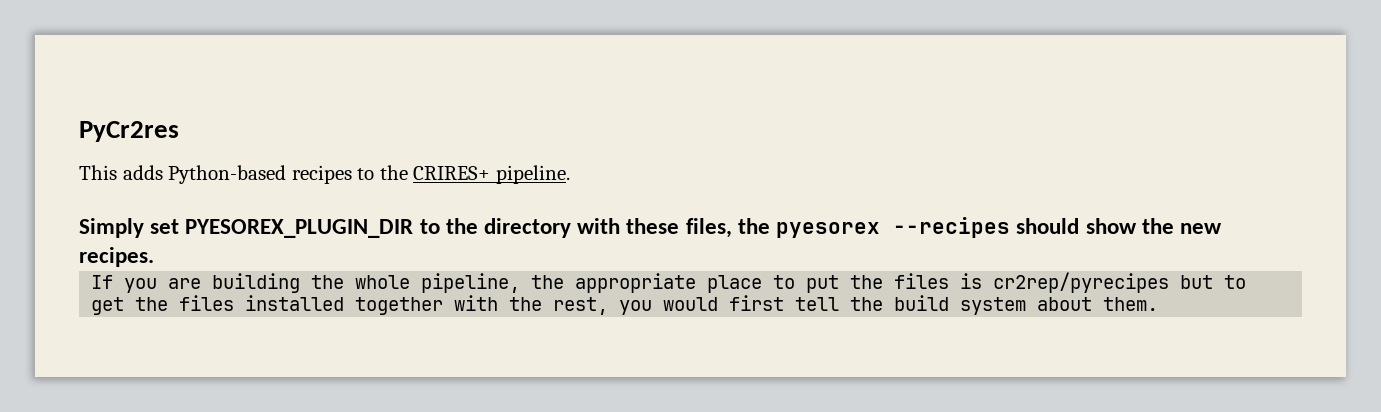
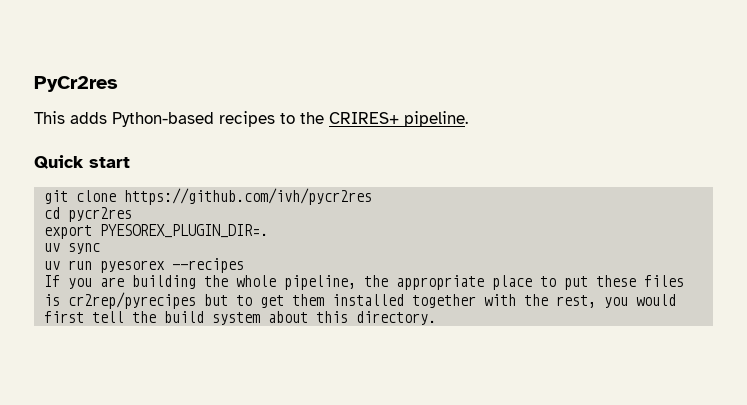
- Simply set PYESOREX_PLUGIN_DIR to the directory with these files, the pyesorex --recipes should show the new recipes.
+ Quick start
+ git clone https://github.com/ivh/pycr2res
+ cd pycr2res
+ export PYESOREX_PLUGIN_DIR=.
+ uv sync
+ uv run pyesorex --recipes
- If you are building the whole pipeline, the appropriate place to put the files is cr2rep/pyrecipes but to get the files installed together with the rest, you would first tell the build system about them.
+ If you are building the whole pipeline, the appropriate place to put these files is cr2rep/pyrecipes but to get them installed together with the rest, you would first tell the build system about this directory.

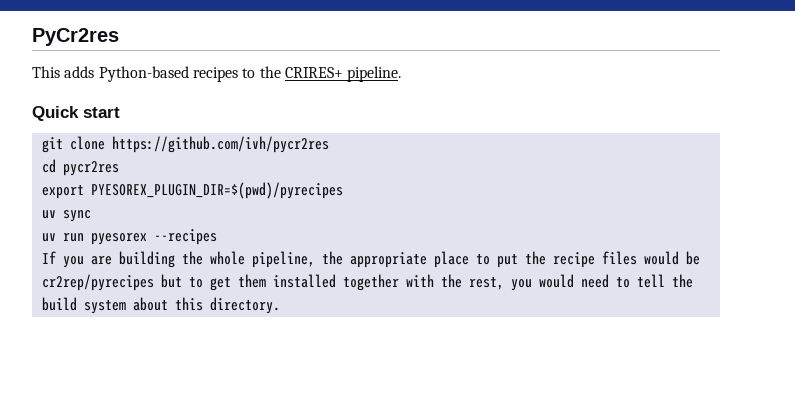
- export PYESOREX_PLUGIN_DIR=.
+ export PYESOREX_PLUGIN_DIR=$(pwd)/pyrecipes
- If you are building the whole pipeline, the appropriate place to put these files is cr2rep/pyrecipes but to get them installed together with the rest, you would first tell the build system about this directory.
+ If you are building the whole pipeline, the appropriate place to put the recipe files would be cr2rep/pyrecipes but to get them installed together with the rest, you would need to tell the build system about this directory.

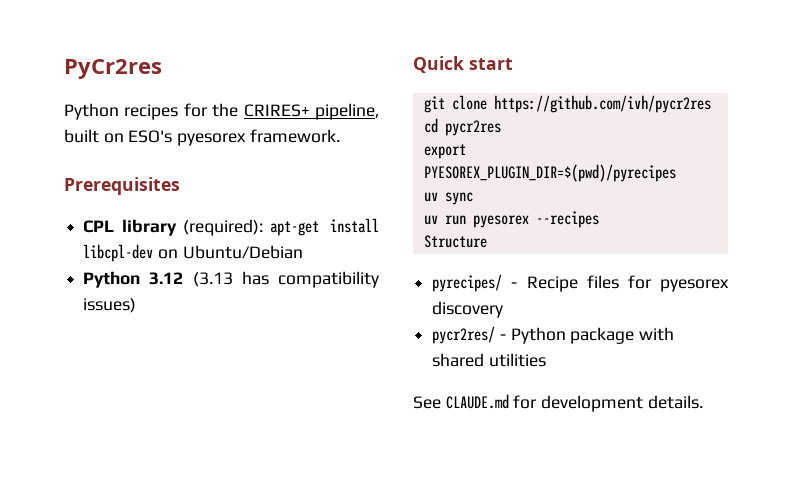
- This adds Python-based recipes to the CRIRES+ pipeline.
+ Python recipes for the CRIRES+ pipeline, built on ESO's pyesorex framework.
+ Prerequisites
+ CPL library (required): apt-get install libcpl-dev on Ubuntu/Debian
+ Python 3.12 (3.13 has compatibility issues)
- If you are building the whole pipeline, the appropriate place to put the recipe files would be cr2rep/pyrecipes but to get them installed together with the rest, you would need to tell the build system about this directory.
+ Structure
+ pyrecipes/ - Recipe files for pyesorex discovery
+ pycr2res/ - Python package with shared utilities
+ See CLAUDE.md for development details.

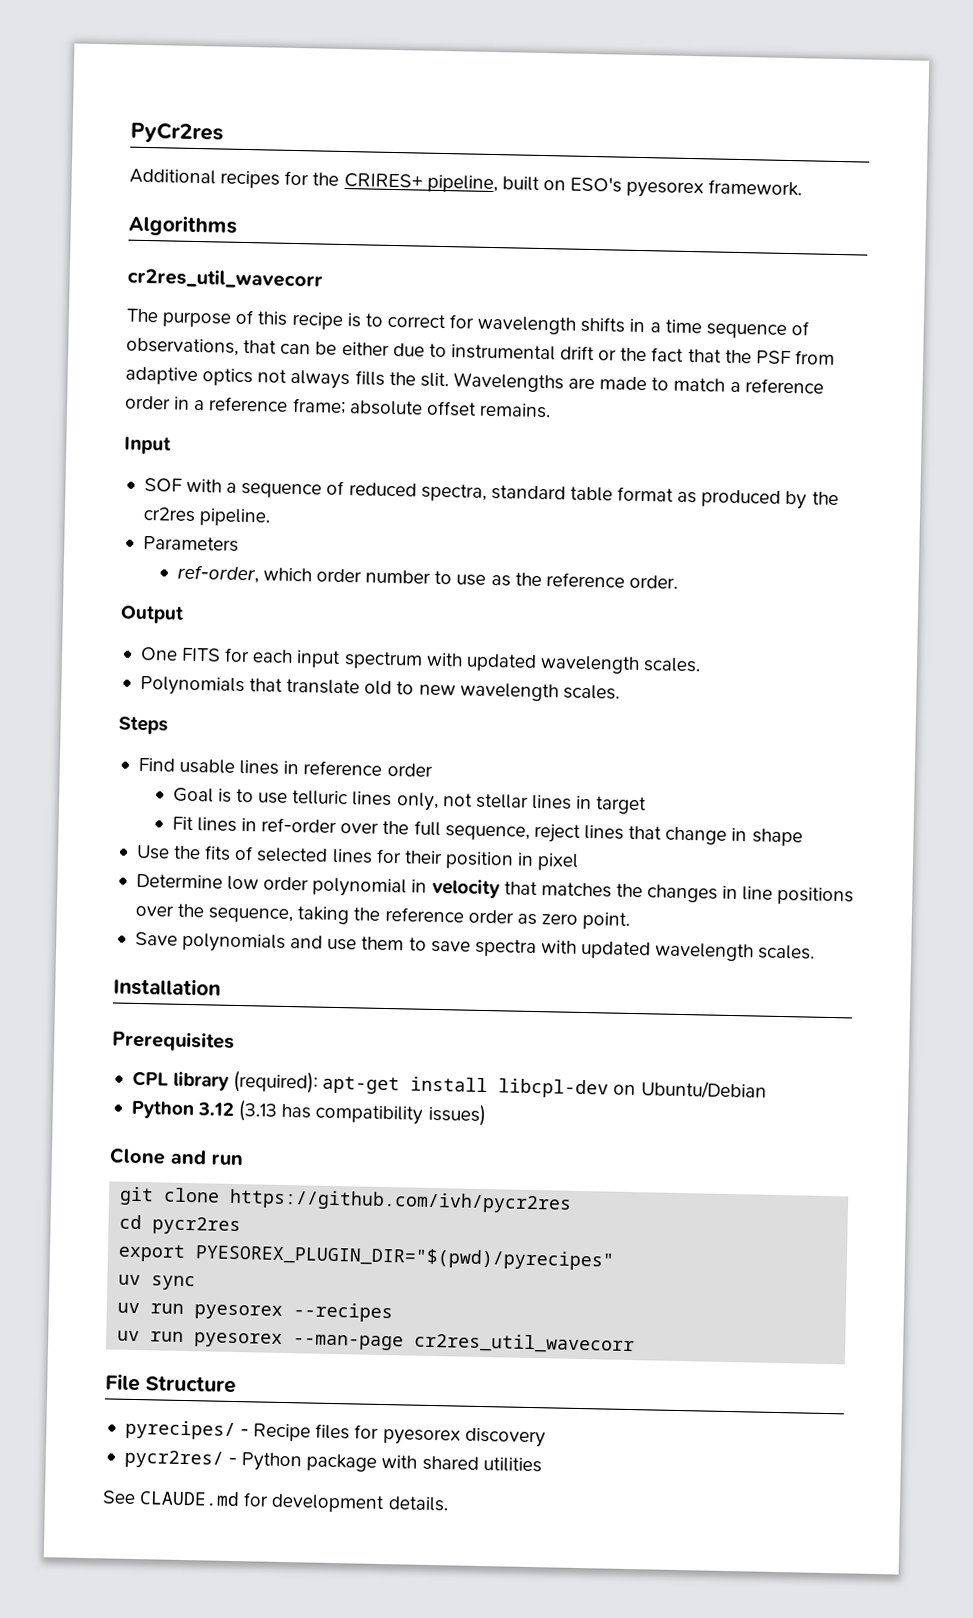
- Python recipes for the CRIRES+ pipeline, built on ESO's pyesorex framework.
+ Additional recipes for the CRIRES+ pipeline, built on ESO's pyesorex framework.
+ Algorithms
+ cr2res_util_wavecorr
+ The purpose of this recipe is to correct for wavelength shifts in a time sequence of observations, that can be either due to instrumental drift or the fact that the PSF from adaptive optics not always fills the slit. Wavelengths are made to match a reference order in a reference frame; absolute offset remains.
+ Input
+ SOF with a sequence of reduced spectra, standard table format as produced by the cr2res pipeline.
+ Parameters
+ ref-order, which order number to use as the reference order.
+ Output
+ One FITS for each input spectrum with updated wavelength scales.
+ Polynomials that translate old to new wavelength scales.
+ Steps
+ Find usable lines in reference order
+ Goal is to use telluric lines only, not stellar lines in target
+ Fit lines in ref-order over the full sequence, reject lines that change in shape
+ Use the fits of selected lines for their position in pixel
+ Determine low order polynomial in velocity that matches the changes in line positions over the sequence, taking the reference order as zero point.
+ Save polynomials and use them to save spectra with updated wavelength scales.
+ Installation
- Quick start
+ Clone and run
- export PYESOREX_PLUGIN_DIR=$(pwd)/pyrecipes
+ export PYESOREX_PLUGIN_DIR="$(pwd)/pyrecipes"
- Structure
+ uv run pyesorex --man-page cr2res_util_wavecorr
+ File Structure

